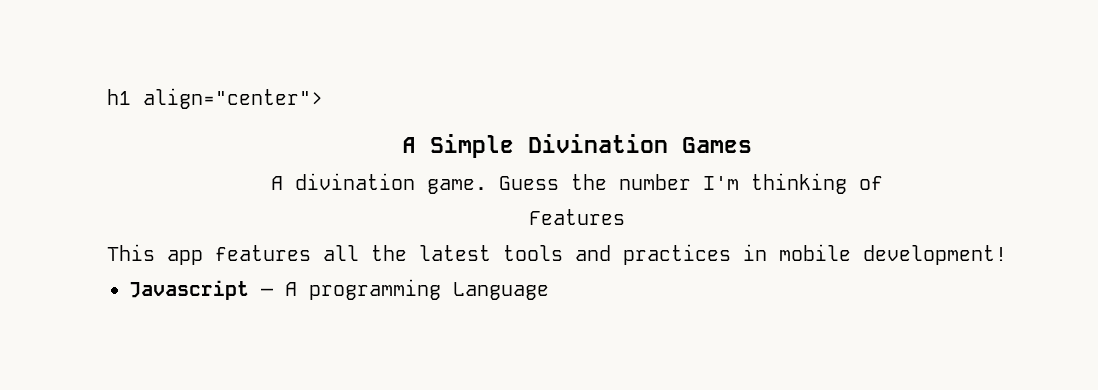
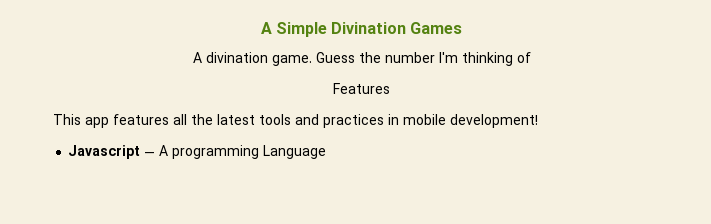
- h1 align="center">

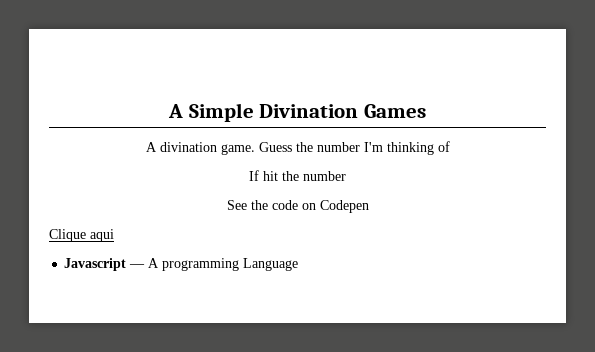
- Features
- This app features all the latest tools and practices in mobile development!
+ If hit the number
+ See the code on Codepen
+ Clique aqui

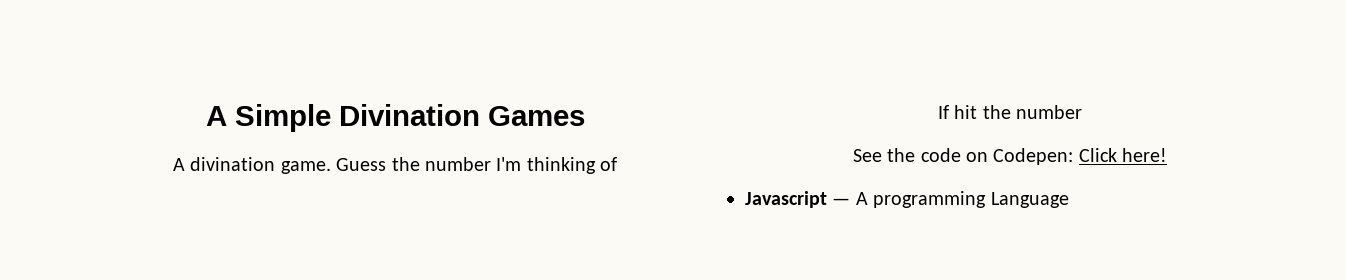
- See the code on Codepen
- Clique aqui
+ See the code on Codepen: Click here!

